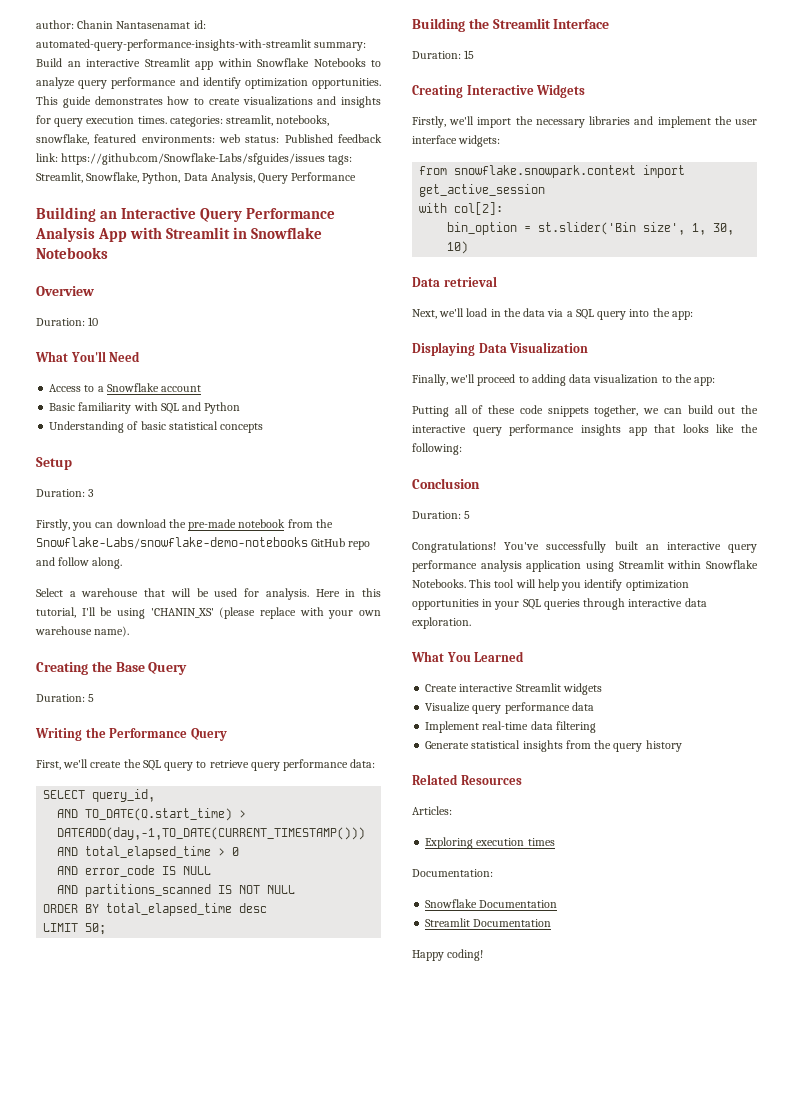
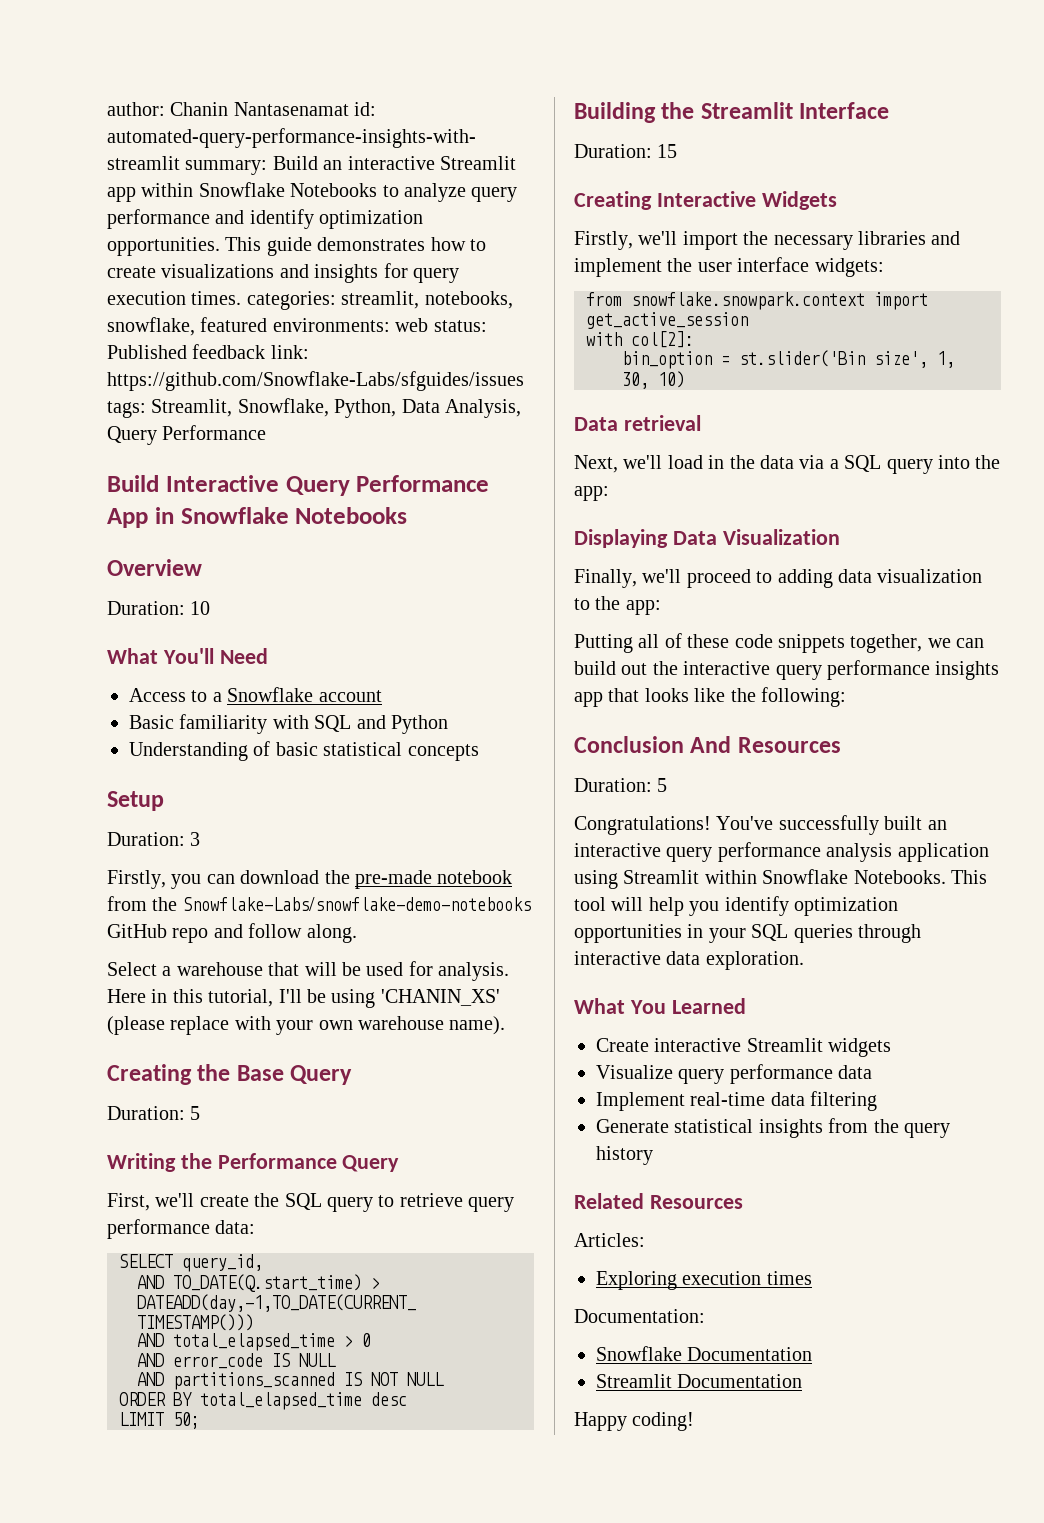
- Building an Interactive Query Performance Analysis App with Streamlit in Snowflake Notebooks
+ Build Interactive Query Performance App in Snowflake Notebooks
- Conclusion
+ Conclusion And Resources

